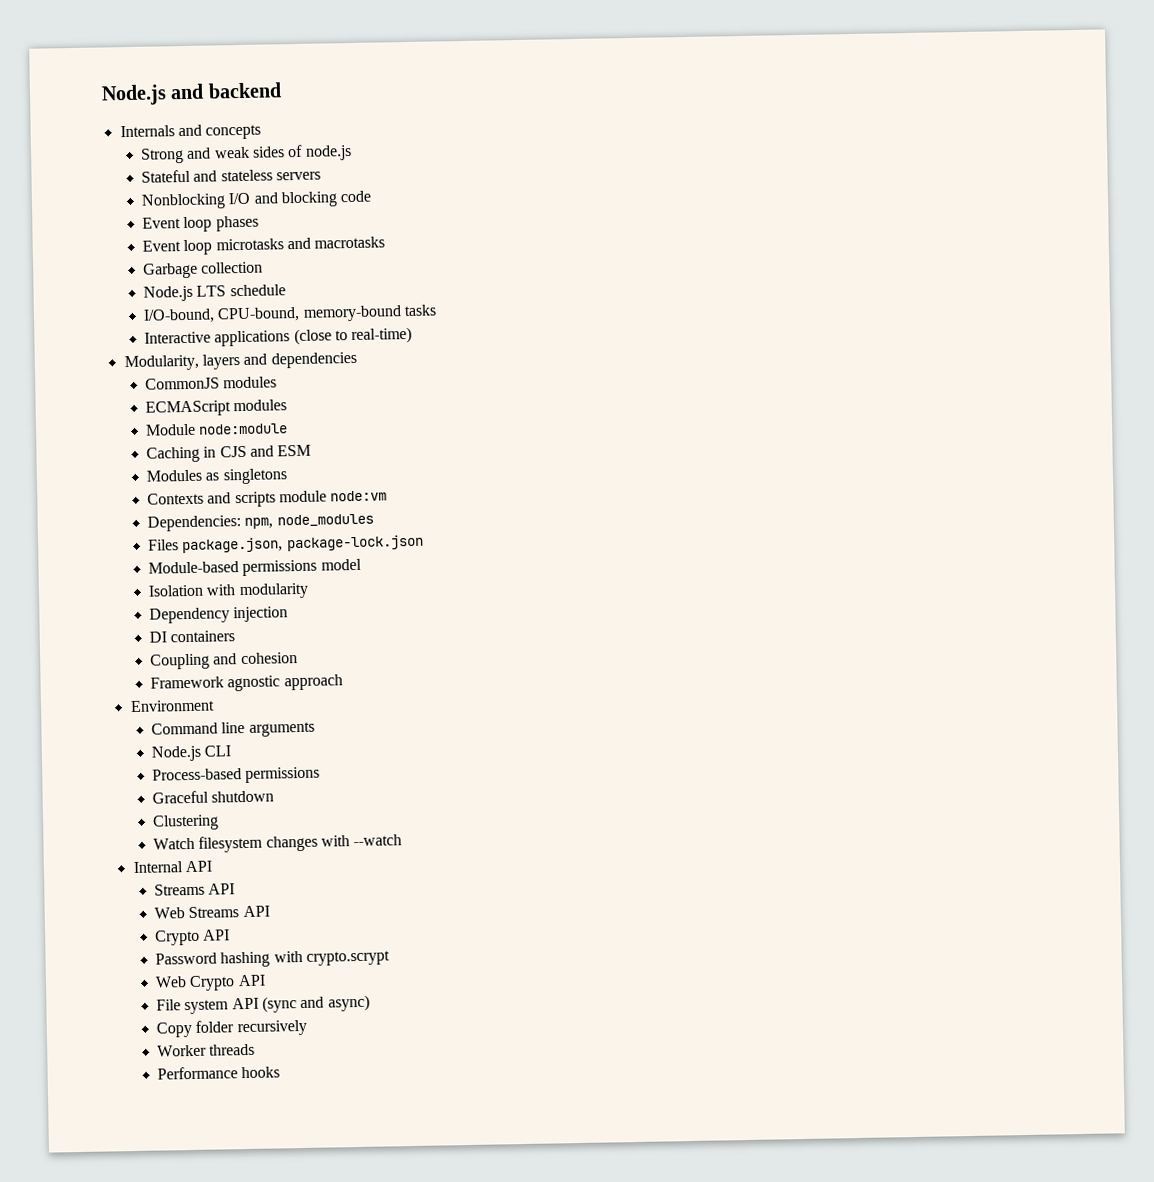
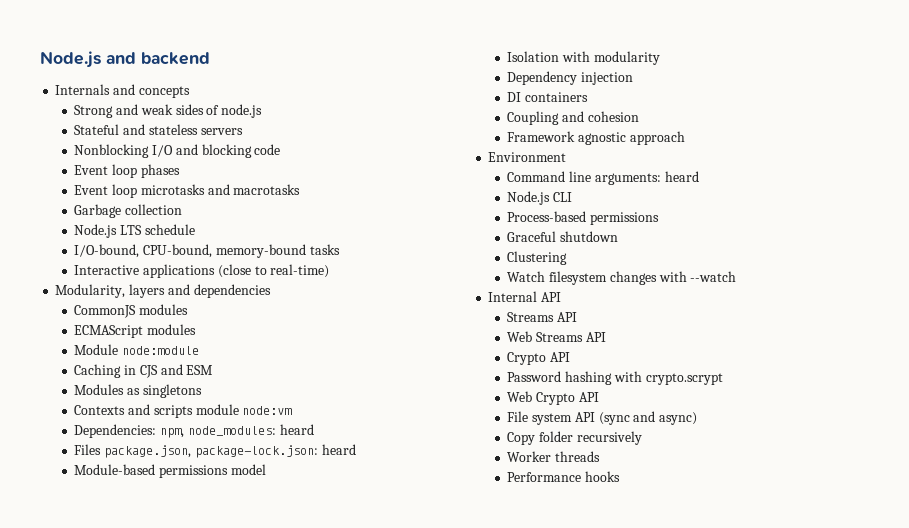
- Dependencies: npm, node_modules
+ Dependencies: npm, node_modules: heard
- Files package.json, package-lock.json
+ Files package.json, package-lock.json: heard
- Command line arguments
+ Command line arguments: heard

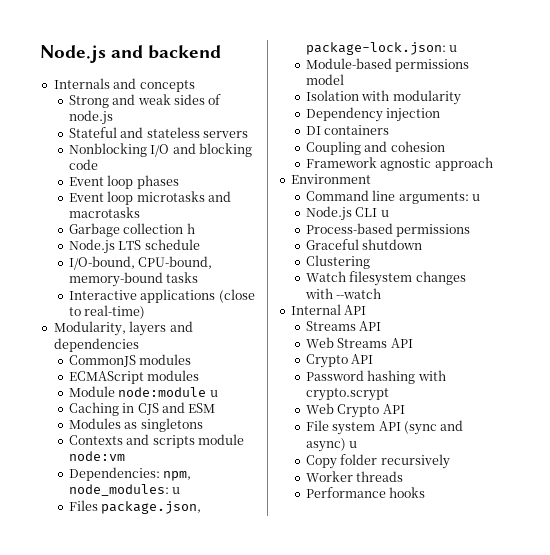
- Garbage collection
+ Garbage collection h
- Module node:module
+ Module node:module u
- Dependencies: npm, node_modules: heard
+ Dependencies: npm, node_modules: u
- Files package.json, package-lock.json: heard
+ Files package.json, package-lock.json: u
- Command line arguments: heard
+ Command line arguments: u
- Node.js CLI
+ Node.js CLI u
- File system API (sync and async)
+ File system API (sync and async) u

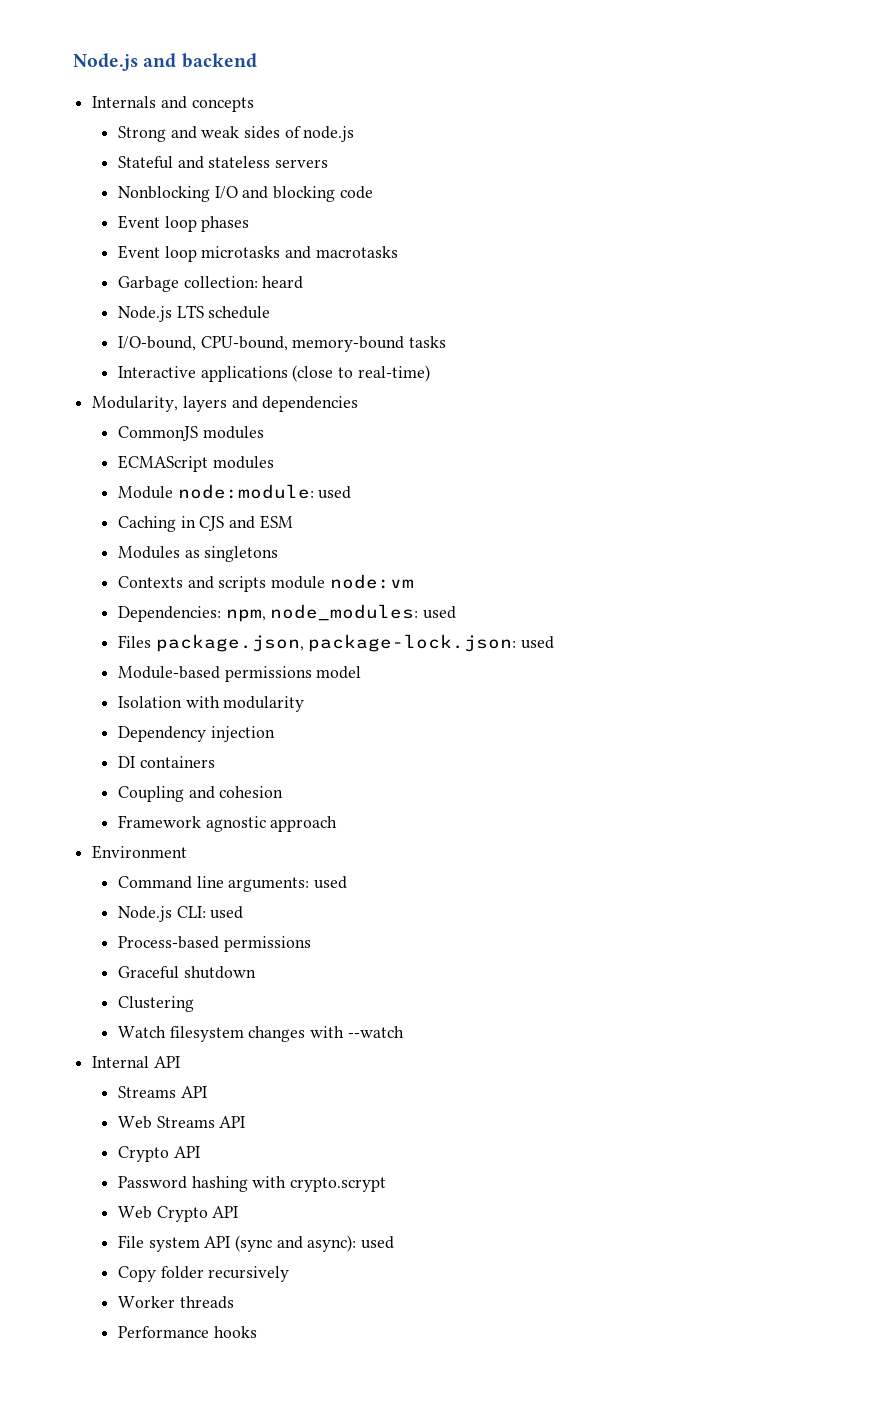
- Garbage collection h
+ Garbage collection: heard
- Module node:module u
+ Module node:module: used
- Dependencies: npm, node_modules: u
+ Dependencies: npm, node_modules: used
- Files package.json, package-lock.json: u
+ Files package.json, package-lock.json: used
- Command line arguments: u
- Node.js CLI u
+ Command line arguments: used
+ Node.js CLI: used
- File system API (sync and async) u
+ File system API (sync and async): used

